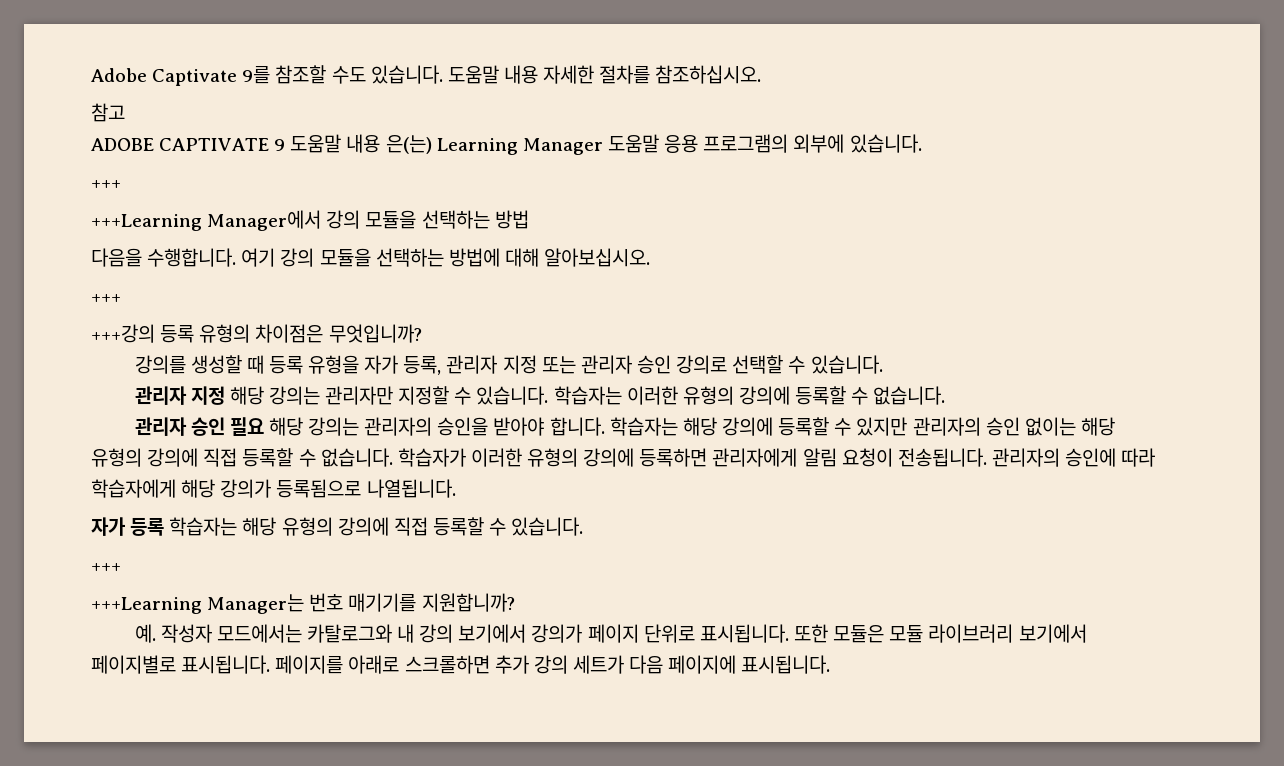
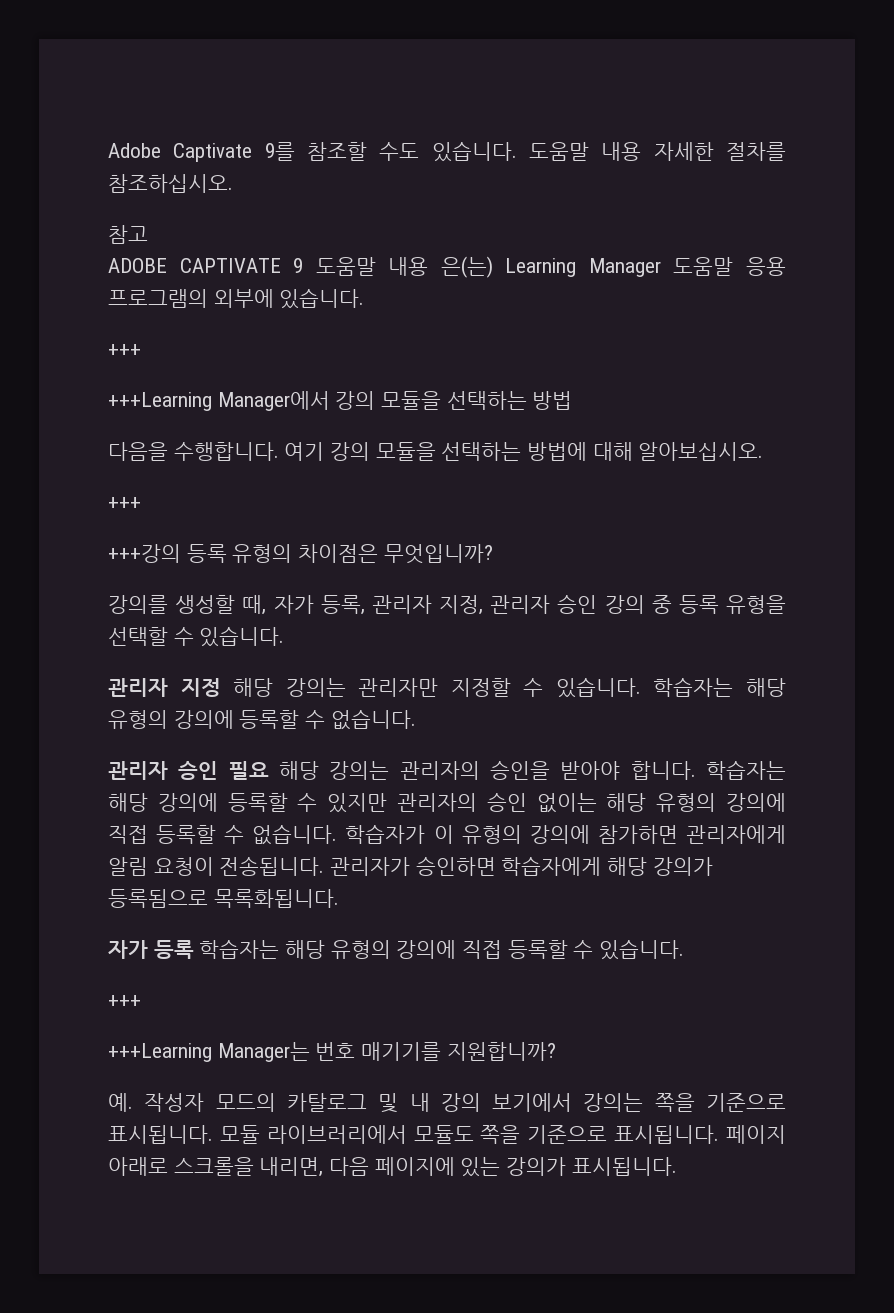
- 강의를 생성할 때 등록 유형을 자가 등록, 관리자 지정 또는 관리자 승인 강의로 선택할 수 있습니다.
+ 강의를 생성할 때, 자가 등록, 관리자 지정, 관리자 승인 강의 중 등록 유형을 선택할 수 있습니다.
- 학습자는 이러한 유형의 강의에 등록할 수 없습니다.
+ 학습자는 해당 유형의 강의에 등록할 수 없습니다.
- 학습자가 이러한 유형의 강의에 등록하면 관리자에게 알림 요청이 전송됩니다.
+ 학습자가 이 유형의 강의에 참가하면 관리자에게 알림 요청이 전송됩니다.
- 관리자의 승인에 따라 학습자에게 해당 강의가 등록됨으로 나열됩니다.
+ 관리자가 승인하면 학습자에게 해당 강의가 등록됨으로 목록화됩니다.
- 작성자 모드에서는 카탈로그와 내 강의 보기에서 강의가 페이지 단위로 표시됩니다. 또한 모듈은 모듈 라이브러리 보기에서 페이지별로 표시됩니다. 페이지를 아래로 스크롤하면 추가 강의 세트가 다음 페이지에 표시됩니다.
+ 작성자 모드의 카탈로그 및 내 강의 보기에서 강의는 쪽을 기준으로 표시됩니다. 모듈 라이브러리에서 모듈도 쪽을 기준으로 표시됩니다. 페이지 아래로 스크롤을 내리면, 다음 페이지에 있는 강의가 표시됩니다.

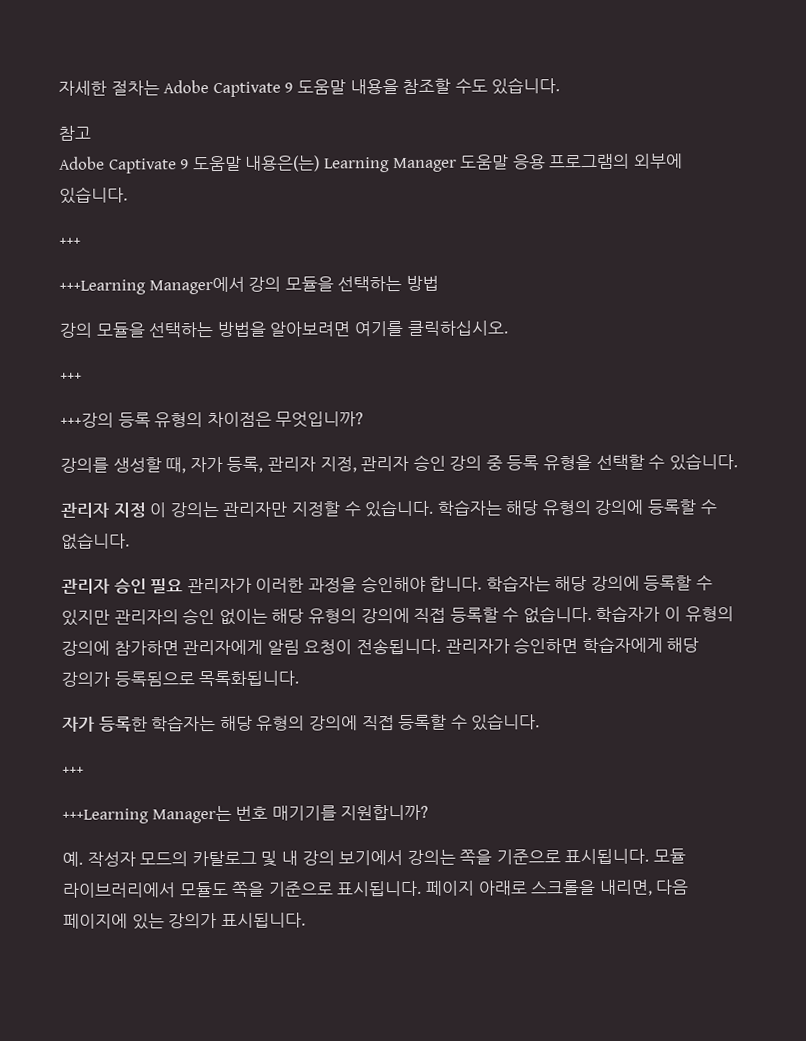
- Adobe Captivate 9를 참조할 수도 있습니다. 도움말 내용 자세한 절차를 참조하십시오.
+ 자세한 절차는 Adobe Captivate 9 도움말 내용을 참조할 수도 있습니다.
  참고
- ADOBE CAPTIVATE 9 도움말 내용 은(는) Learning Manager 도움말 응용 프로그램의 외부에 있습니다.
+ Adobe Captivate 9 도움말 내용은(는) Learning Manager 도움말 응용 프로그램의 외부에 있습니다.
- 다음을 수행합니다. 여기 강의 모듈을 선택하는 방법에 대해 알아보십시오.
+ 강의 모듈을 선택하는 방법을 알아보려면 여기를 클릭하십시오.
- 관리자 지정 해당 강의는 관리자만 지정할 수 있습니다.
+ 관리자 지정 이 강의는 관리자만 지정할 수 있습니다.
- 관리자 승인 필요 해당 강의는 관리자의 승인을 받아야 합니다.
+ 관리자 승인 필요 관리자가 이러한 과정을 승인해야 합니다.
- 자가 등록 학습자는 해당 유형의 강의에 직접 등록할 수 있습니다.
+ 자가 등록한 학습자는 해당 유형의 강의에 직접 등록할 수 있습니다.

